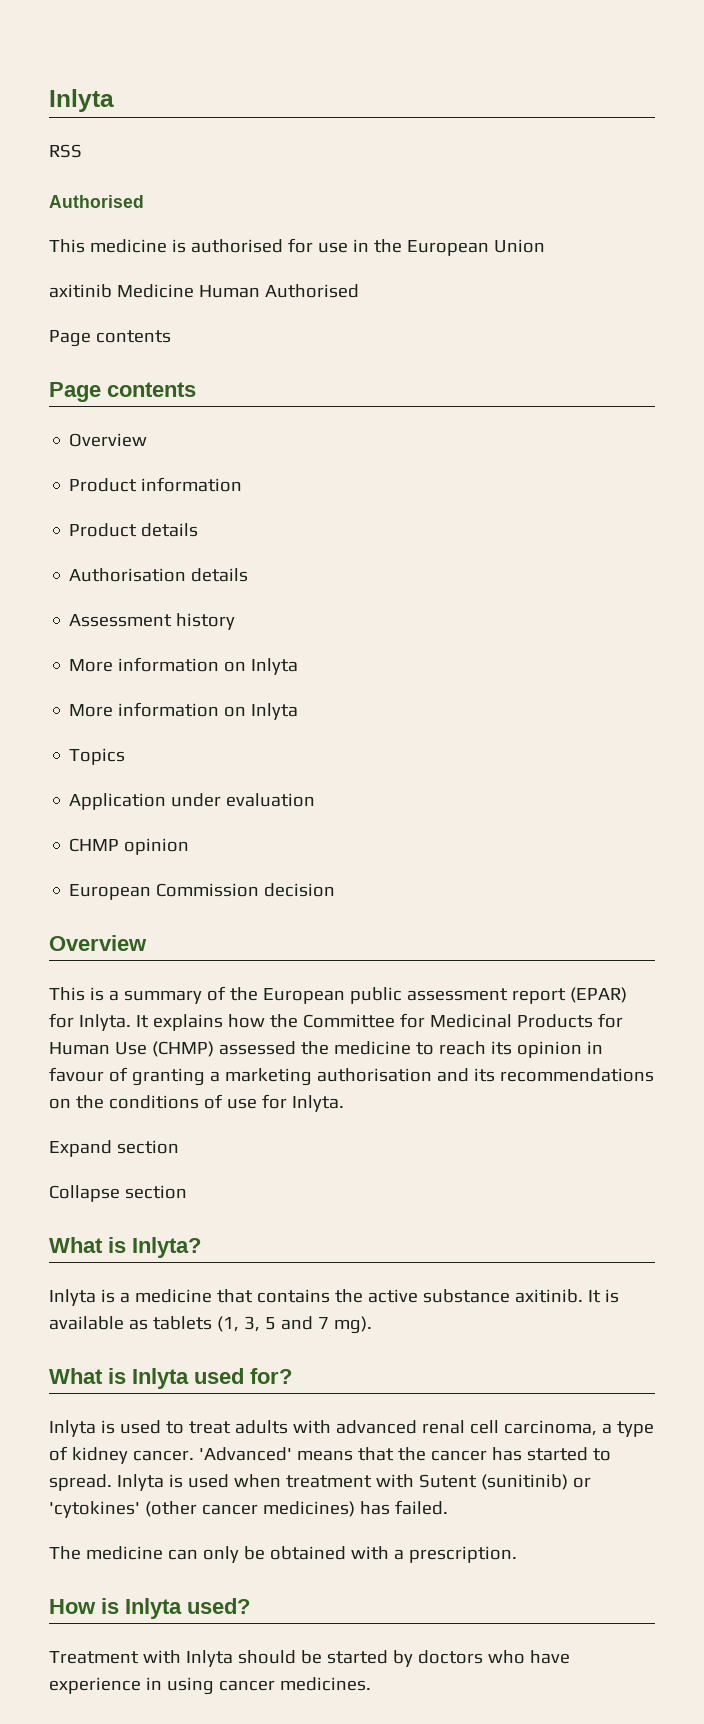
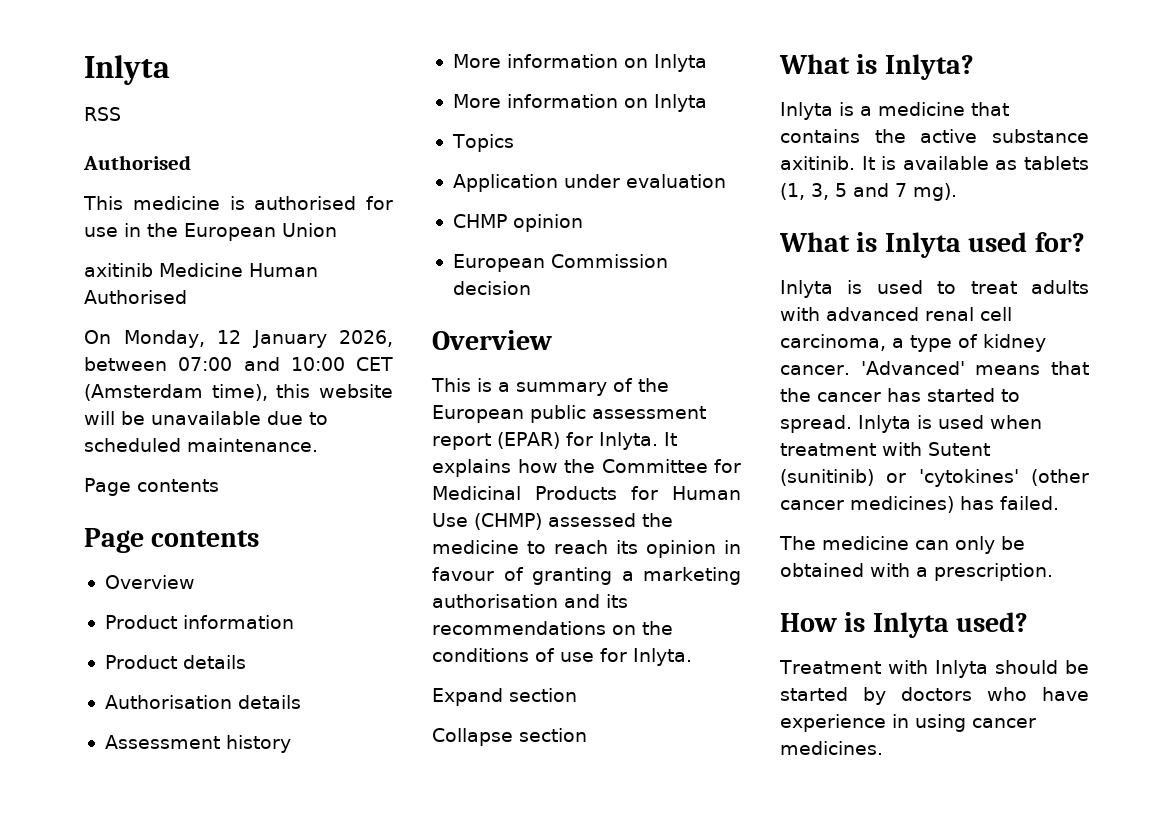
+ On Monday, 12 January 2026, between 07:00 and 10:00 CET (Amsterdam time), this website will be unavailable due to scheduled maintenance.

